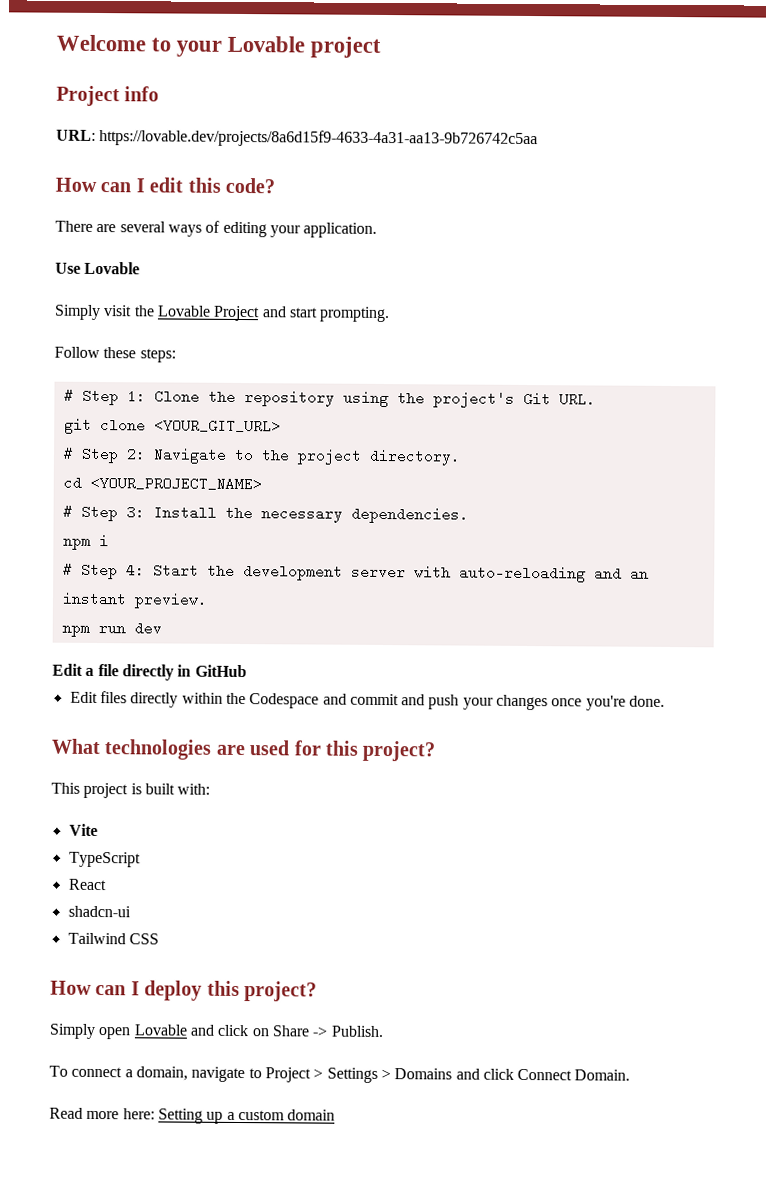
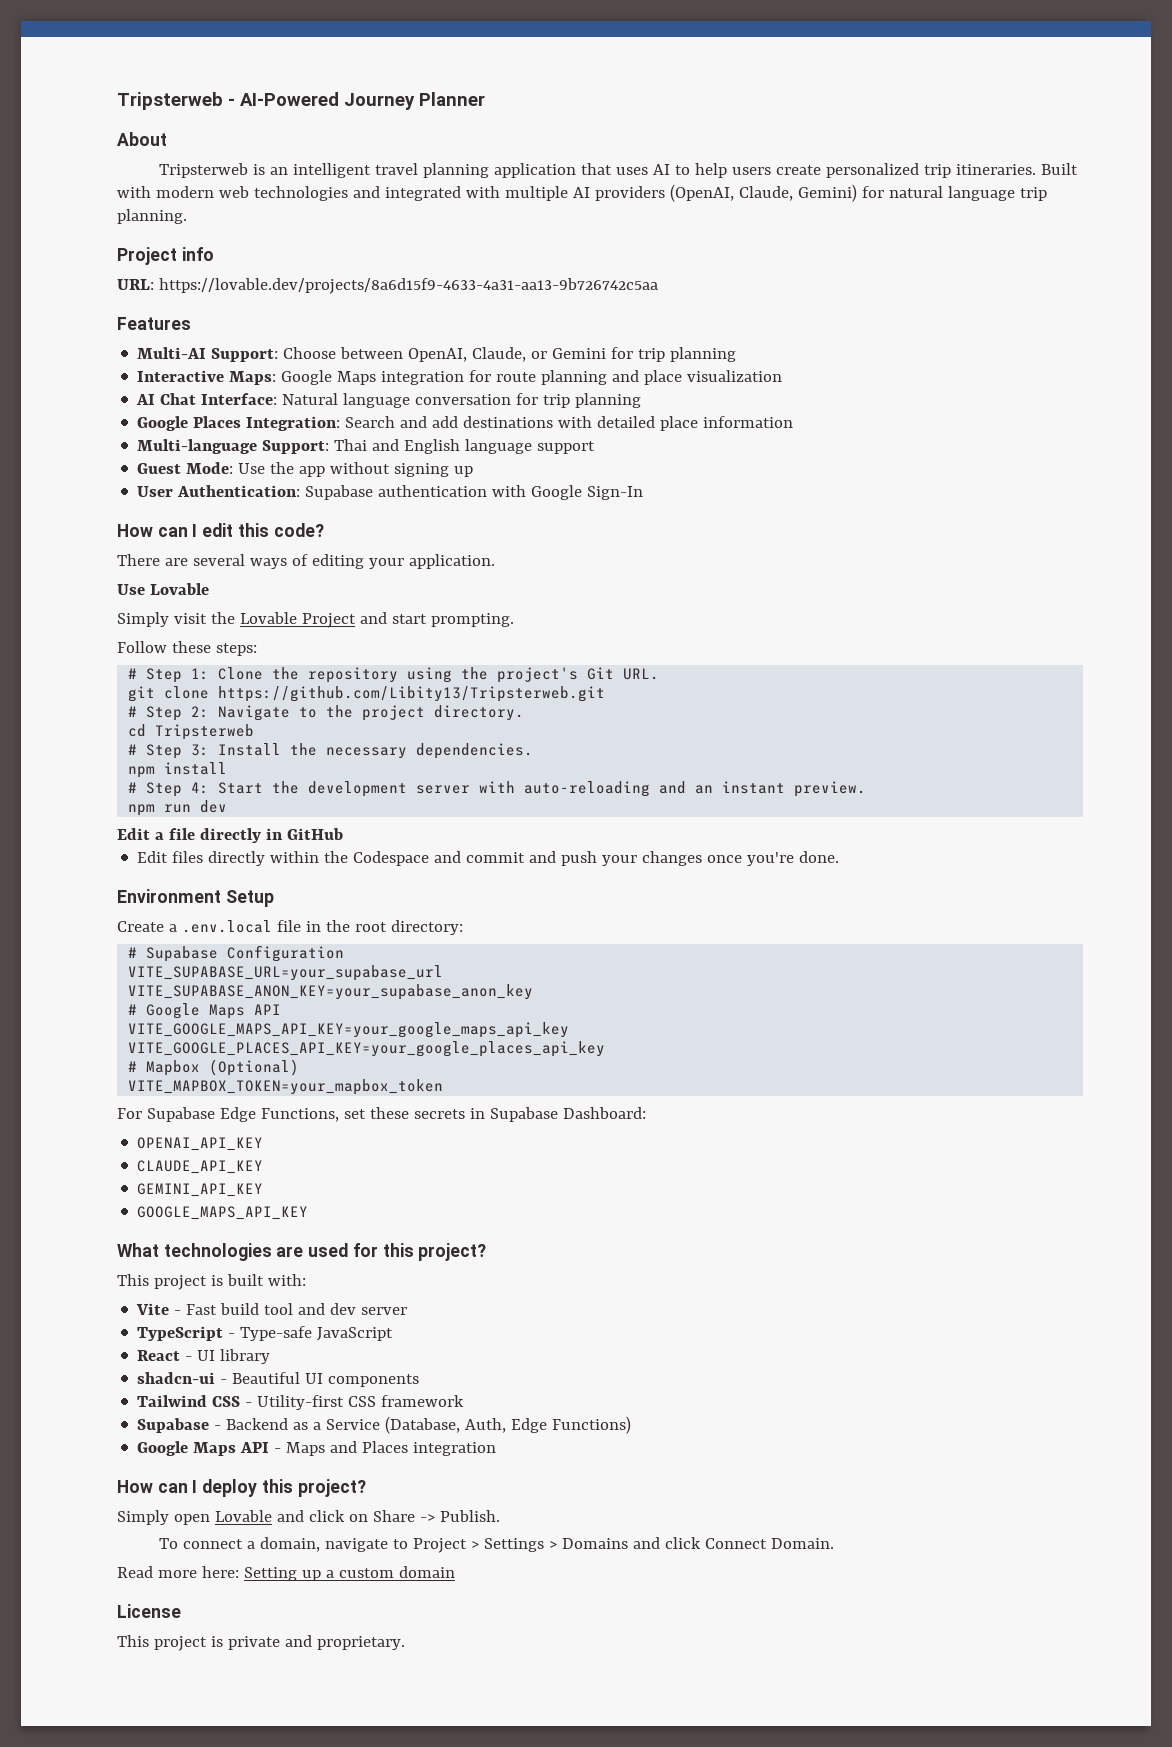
- Welcome to your Lovable project
+ Tripsterweb - AI-Powered Journey Planner
+ About
+ Tripsterweb is an intelligent travel planning application that uses AI to help users create personalized trip itineraries. Built with modern web technologies and integrated with multiple AI providers (OpenAI, Claude, Gemini) for natural language trip planning.
  Project info
  URL: https://lovable.dev/projects/8a6d15f9-4633-4a31-aa13-9b726742c5aa
+ Features
+ Multi-AI Support: Choose between OpenAI, Claude, or Gemini for trip planning
+ Interactive Maps: Google Maps integration for route planning and place visualization
+ AI Chat Interface: Natural language conversation for trip planning
+ Google Places Integration: Search and add destinations with detailed place information
+ Multi-language Support: Thai and English language support
+ Guest Mode: Use the app without signing up
+ User Authentication: Supabase authentication with Google Sign-In
- git clone <YOUR_GIT_URL>
+ git clone https://github.com/Libity13/Tripsterweb.git
- cd <YOUR_PROJECT_NAME>
+ cd Tripsterweb
- npm i
+ npm install
+ Environment Setup
+ Create a .env.local file in the root directory:
+ # Supabase Configuration
+ VITE_SUPABASE_URL=your_supabase_url
+ VITE_SUPABASE_ANON_KEY=your_supabase_anon_key
+ # Google Maps API
+ VITE_GOOGLE_MAPS_API_KEY=your_google_maps_api_key
+ VITE_GOOGLE_PLACES_API_KEY=your_google_places_api_key
+ # Mapbox (Optional)
+ VITE_MAPBOX_TOKEN=your_mapbox_token
+ For Supabase Edge Functions, set these secrets in Supabase Dashboard:
+ OPENAI_API_KEY
+ CLAUDE_API_KEY
+ GEMINI_API_KEY
+ GOOGLE_MAPS_API_KEY
- Vite
- TypeScript
- React
- shadcn-ui
- Tailwind CSS
+ Vite - Fast build tool and dev server
+ TypeScript - Type-safe JavaScript
+ React - UI library
+ shadcn-ui - Beautiful UI components
+ Tailwind CSS - Utility-first CSS framework
+ Supabase - Backend as a Service (Database, Auth, Edge Functions)
+ Google Maps API - Maps and Places integration
+ License
+ This project is private and proprietary.

